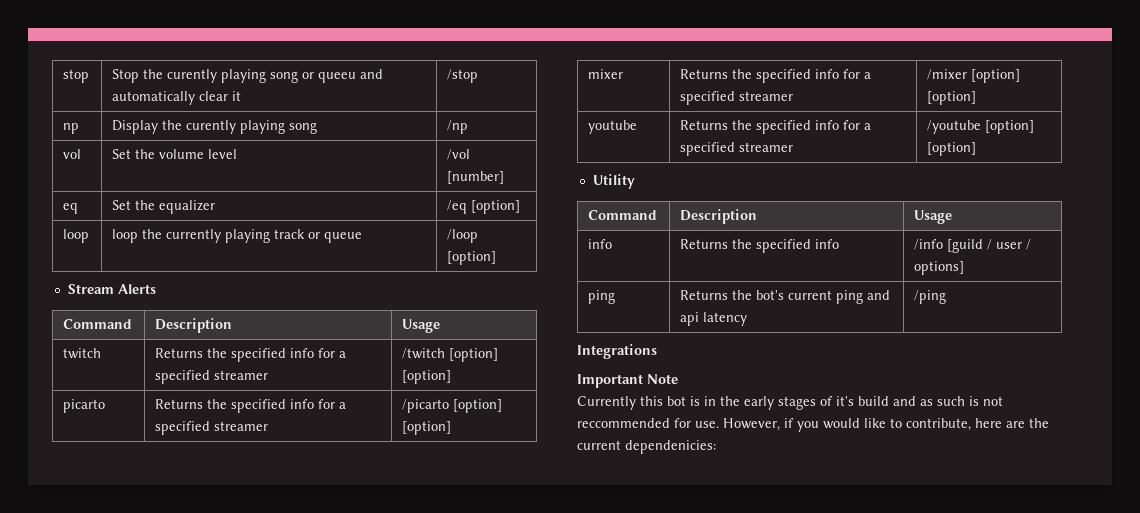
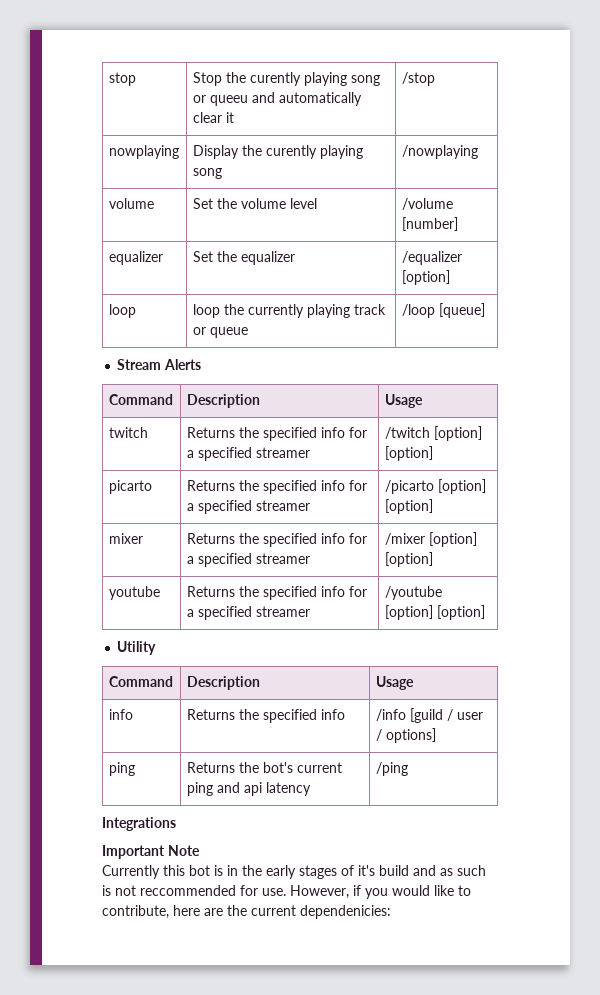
- np | Display the curently playing song | /np
- vol | Set the volume level | /vol [number]
+ nowplaying | Display the curently playing song | /nowplaying
+ volume | Set the volume level | /volume [number]
- eq | Set the equalizer | /eq [option]
+ equalizer | Set the equalizer | /equalizer [option]
- loop | loop the currently playing track or queue | /loop [option]
+ loop | loop the currently playing track or queue | /loop [queue]

